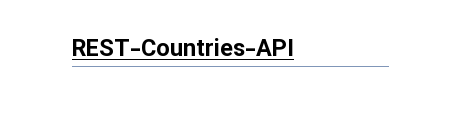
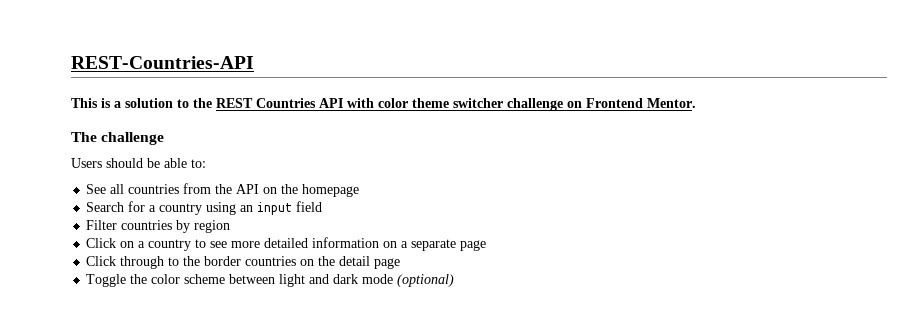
+ This is a solution to the REST Countries API with color theme switcher challenge on Frontend Mentor.
+ The challenge
+ Users should be able to:
+ See all countries from the API on the homepage
+ Search for a country using an input field
+ Filter countries by region
+ Click on a country to see more detailed information on a separate page
+ Click through to the border countries on the detail page
+ Toggle the color scheme between light and dark mode (optional)

